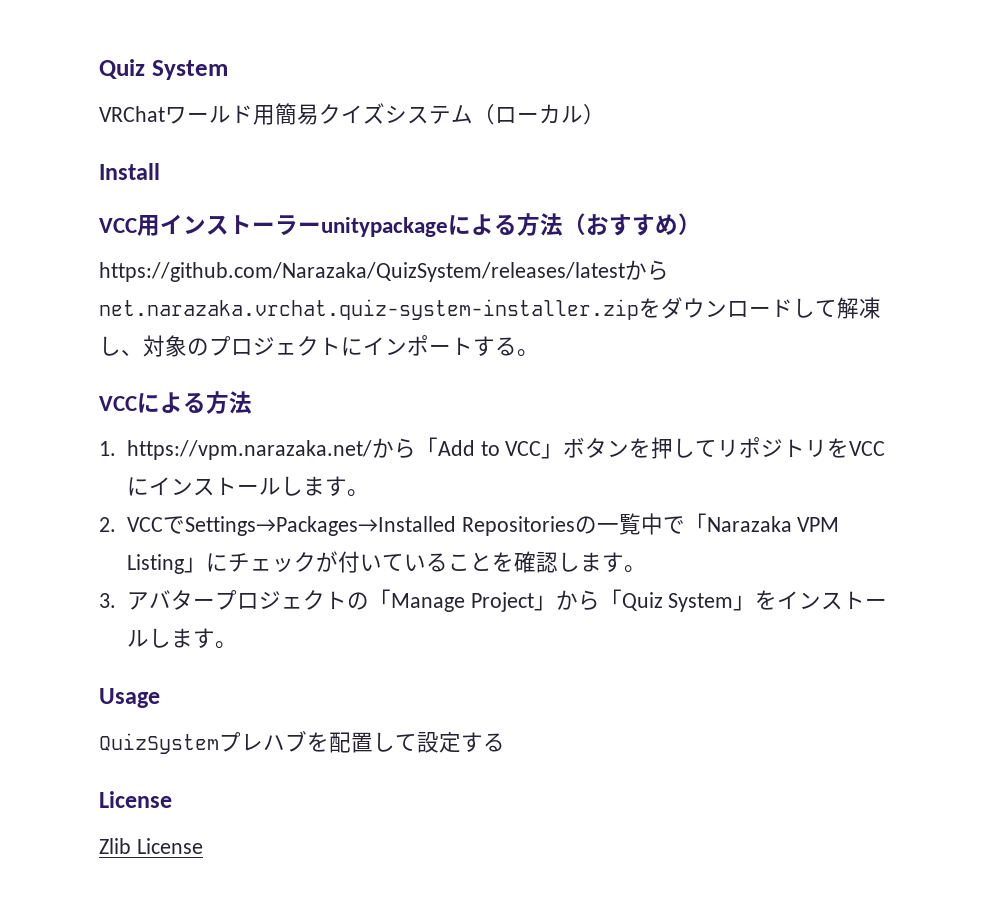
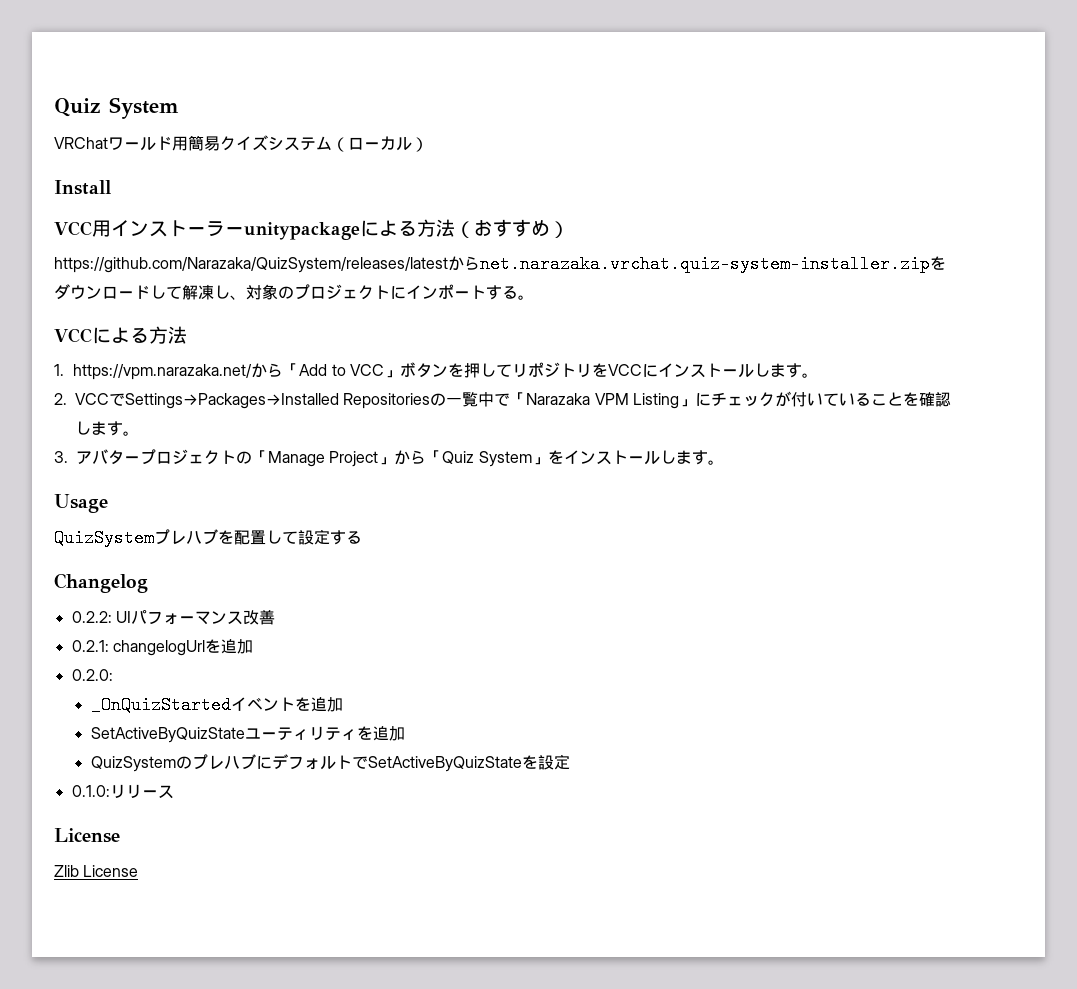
+ Changelog
+ 0.2.2: UIパフォーマンス改善
+ 0.2.1: changelogUrlを追加
+ 0.2.0:
+ _OnQuizStartedイベントを追加
+ SetActiveByQuizStateユーティリティを追加
+ QuizSystemのプレハブにデフォルトでSetActiveByQuizStateを設定
+ 0.1.0:リリース

